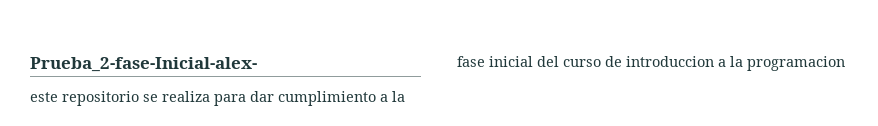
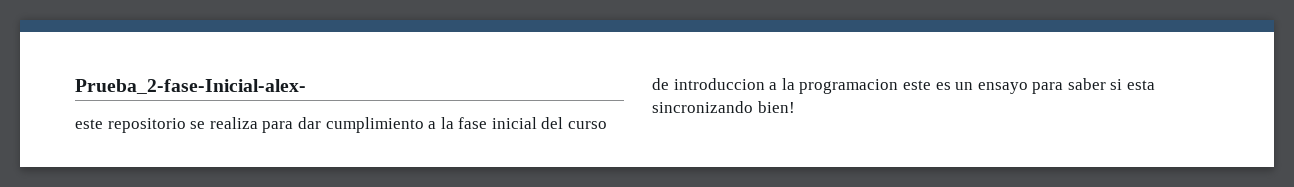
- este repositorio se realiza para dar cumplimiento a la fase inicial del curso de introduccion a la programacion
+ este repositorio se realiza para dar cumplimiento a la fase inicial del curso de introduccion a la programacion este es un ensayo para saber si esta sincronizando bien!

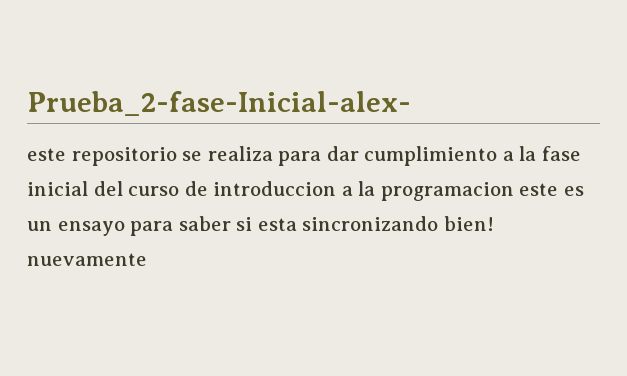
- este repositorio se realiza para dar cumplimiento a la fase inicial del curso de introduccion a la programacion este es un ensayo para saber si esta sincronizando bien!
+ este repositorio se realiza para dar cumplimiento a la fase inicial del curso de introduccion a la programacion este es un ensayo para saber si esta sincronizando bien! nuevamente

